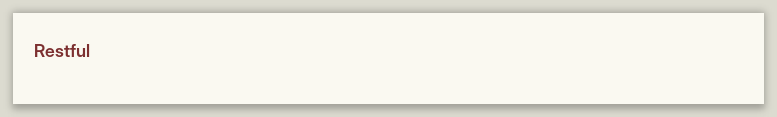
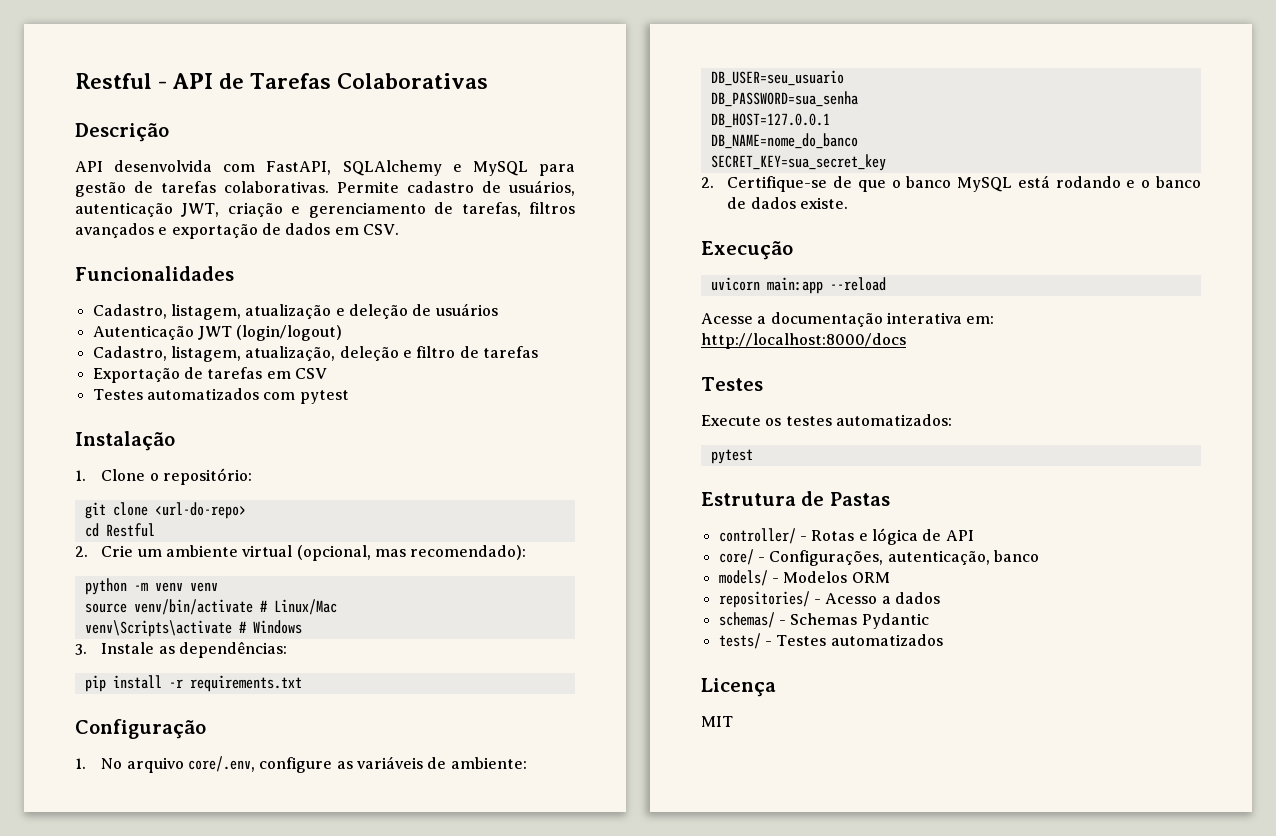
- Restful
+ Restful - API de Tarefas Colaborativas
+ Descrição
+ API desenvolvida com FastAPI, SQLAlchemy e MySQL para gestão de tarefas colaborativas. Permite cadastro de usuários, autenticação JWT, criação e gerenciamento de tarefas, filtros avançados e exportação de dados em CSV.
+ Funcionalidades
+ Cadastro, listagem, atualização e deleção de usuários
+ Autenticação JWT (login/logout)
+ Cadastro, listagem, atualização, deleção e filtro de tarefas
+ Exportação de tarefas em CSV
+ Testes automatizados com pytest
+ Instalação
+ 1. Clone o repositório:
+ git clone <url-do-repo>
+ cd Restful
+ 2. Crie um ambiente virtual (opcional, mas recomendado):
+ python -m venv venv
+ source venv/bin/activate # Linux/Mac
+ venv\Scripts\activate # Windows
+ 3. Instale as dependências:
+ pip install -r requirements.txt
+ Configuração
+ 1. No arquivo core/.env, configure as variáveis de ambiente:
+ DB_USER=seu_usuario
+ DB_PASSWORD=sua_senha
+ DB_HOST=127.0.0.1
+ DB_NAME=nome_do_banco
+ SECRET_KEY=sua_secret_key
+ 2. Certifique-se de que o banco MySQL está rodando e o banco de dados existe.
+ Execução
+ uvicorn main:app --reload
+ Acesse a documentação interativa em: http://localhost:8000/docs
+ Testes
+ Execute os testes automatizados:
+ pytest
+ Estrutura de Pastas
+ controller/ - Rotas e lógica de API
+ core/ - Configurações, autenticação, banco
+ models/ - Modelos ORM
+ repositories/ - Acesso a dados
+ schemas/ - Schemas Pydantic
+ tests/ - Testes automatizados
+ Licença
+ MIT

